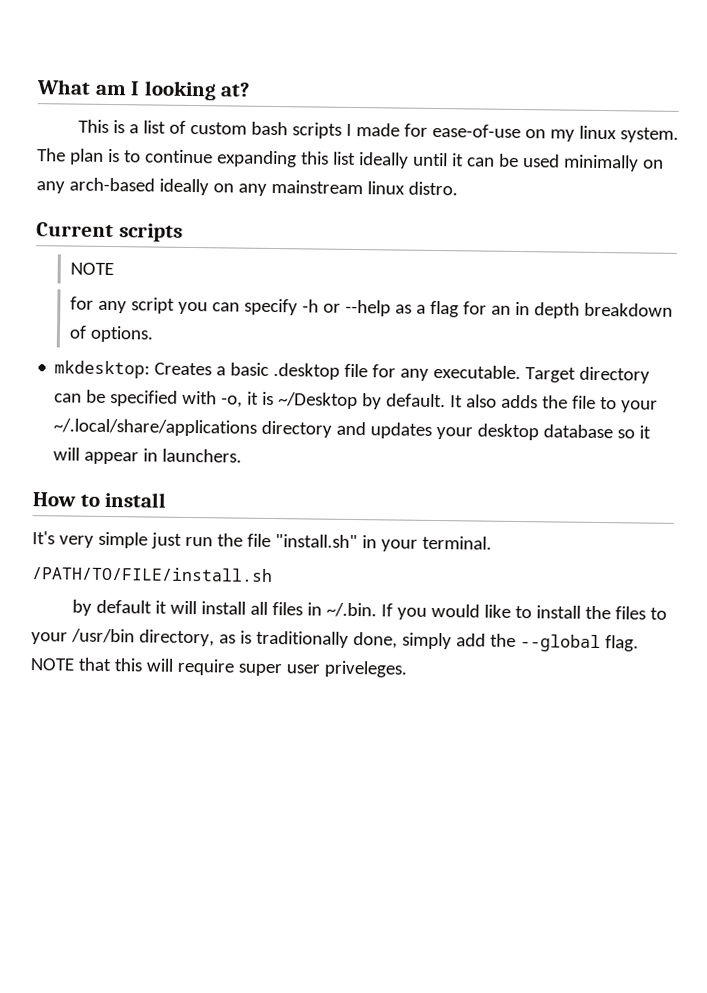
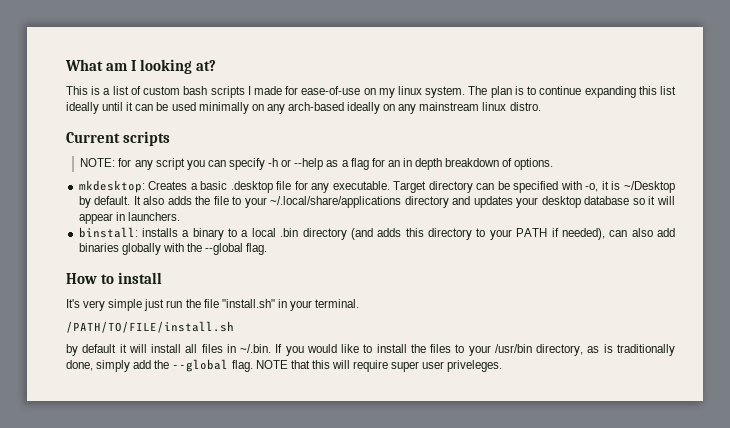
  Current scripts
- NOTE
- for any script you can specify -h or --help as a flag for an in depth breakdown of options.
+ NOTE: for any script you can specify -h or --help as a flag for an in depth breakdown of options.
+ binstall: installs a binary to a local .bin directory (and adds this directory to your PATH if needed), can also add binaries globally with the --global flag.

